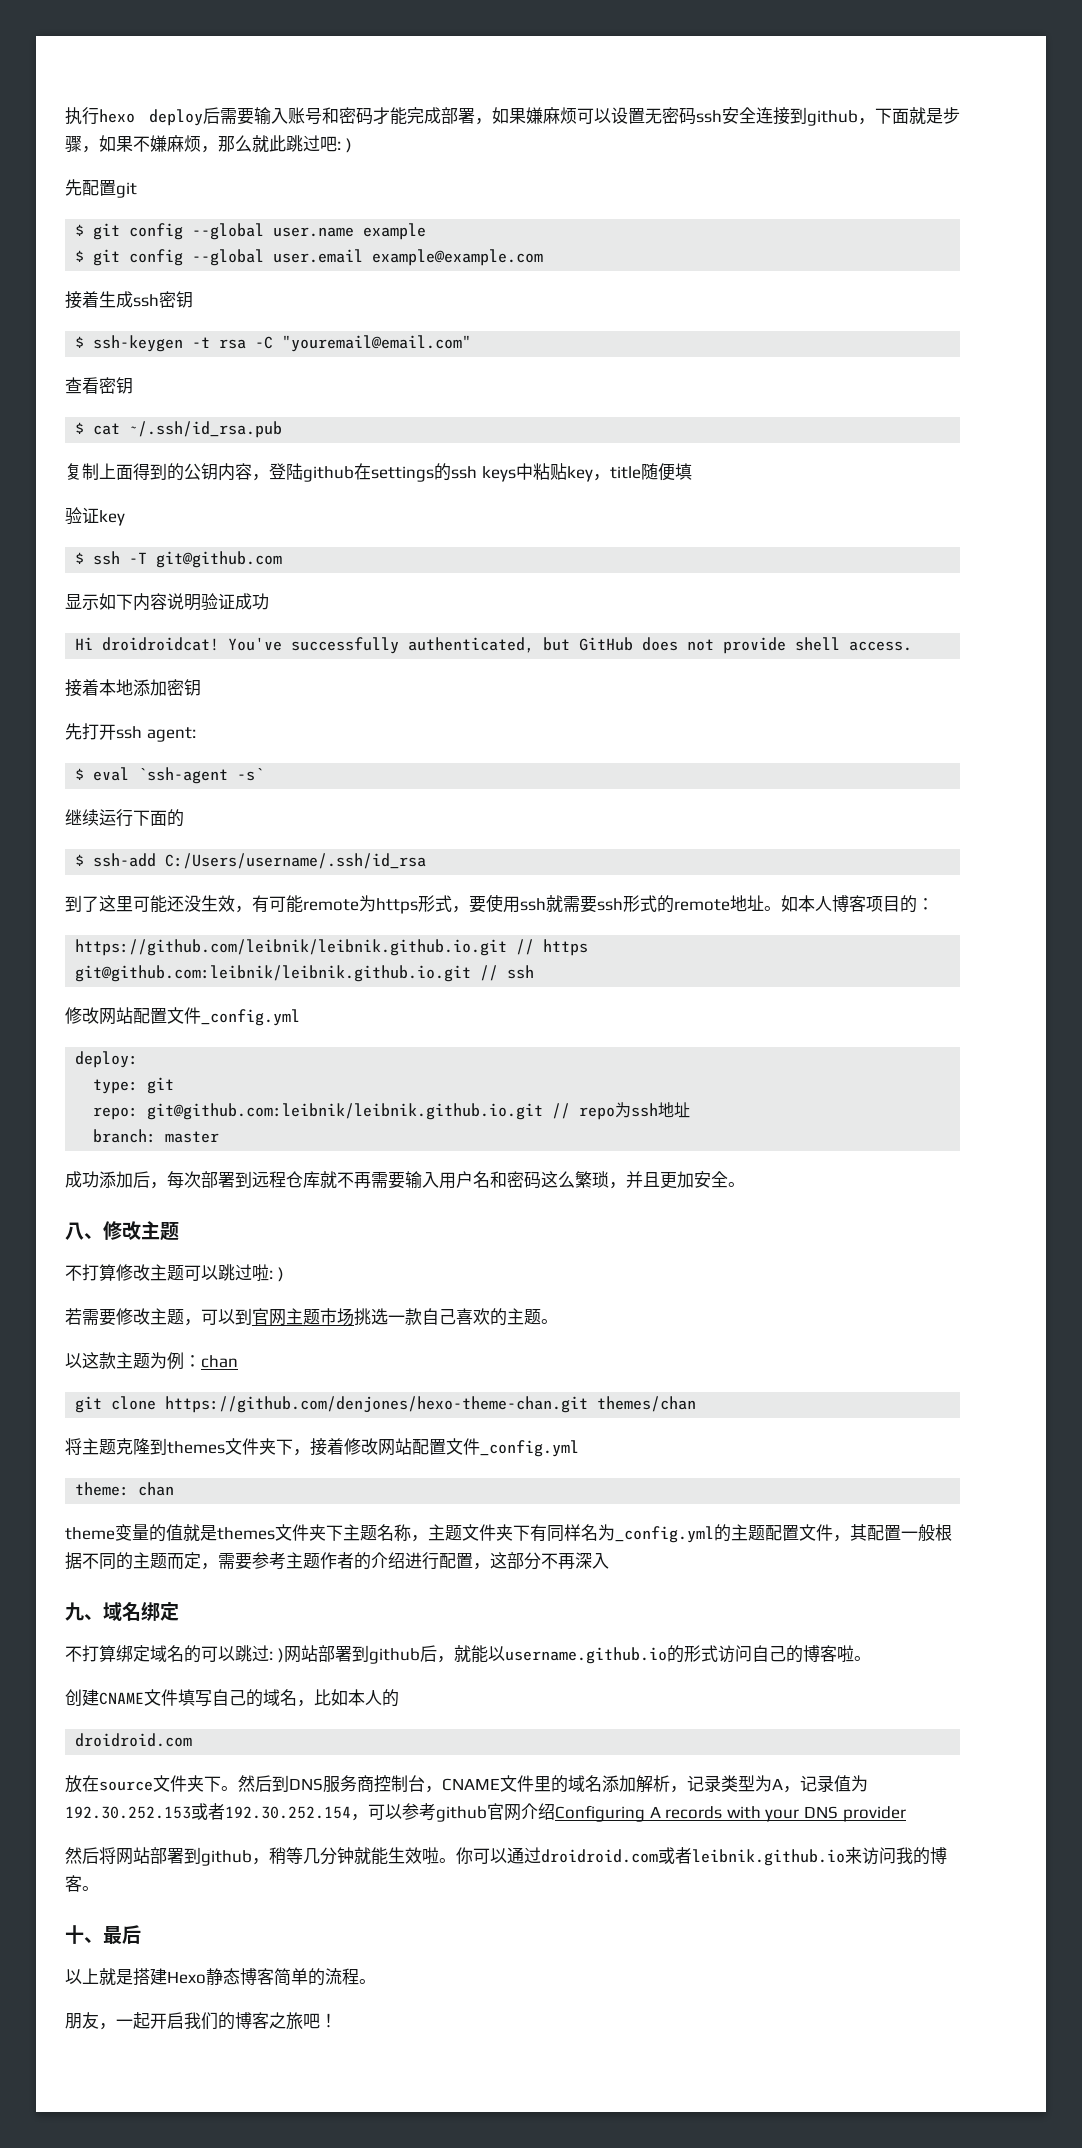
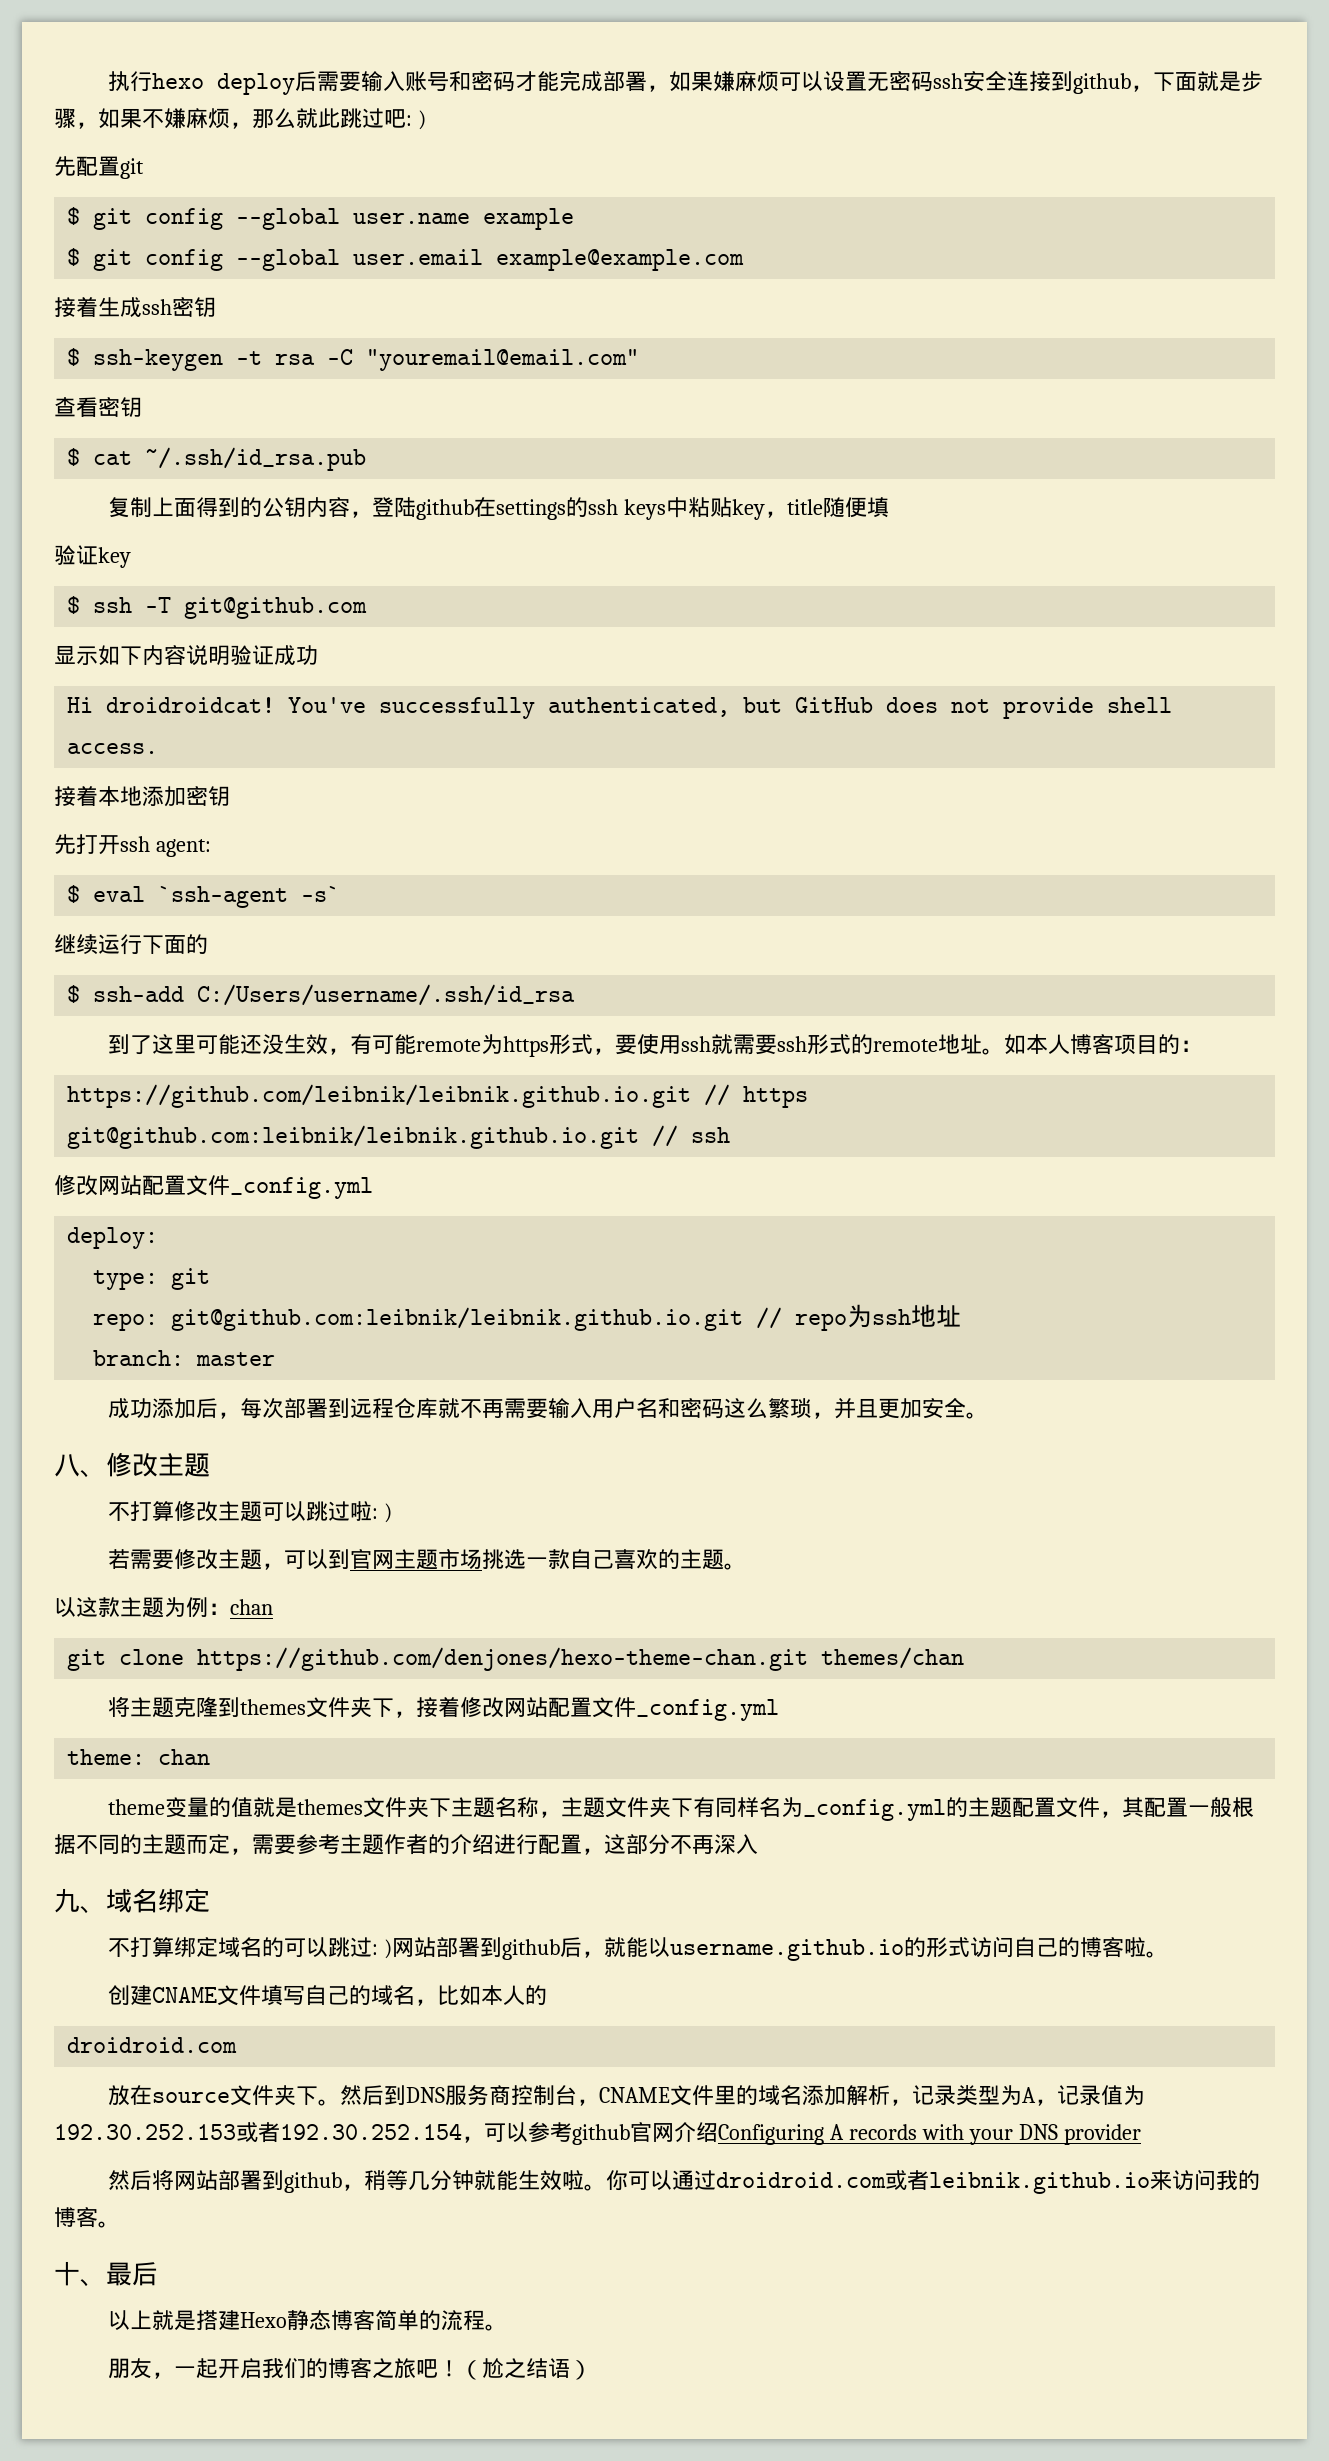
+ （尬之结语）

